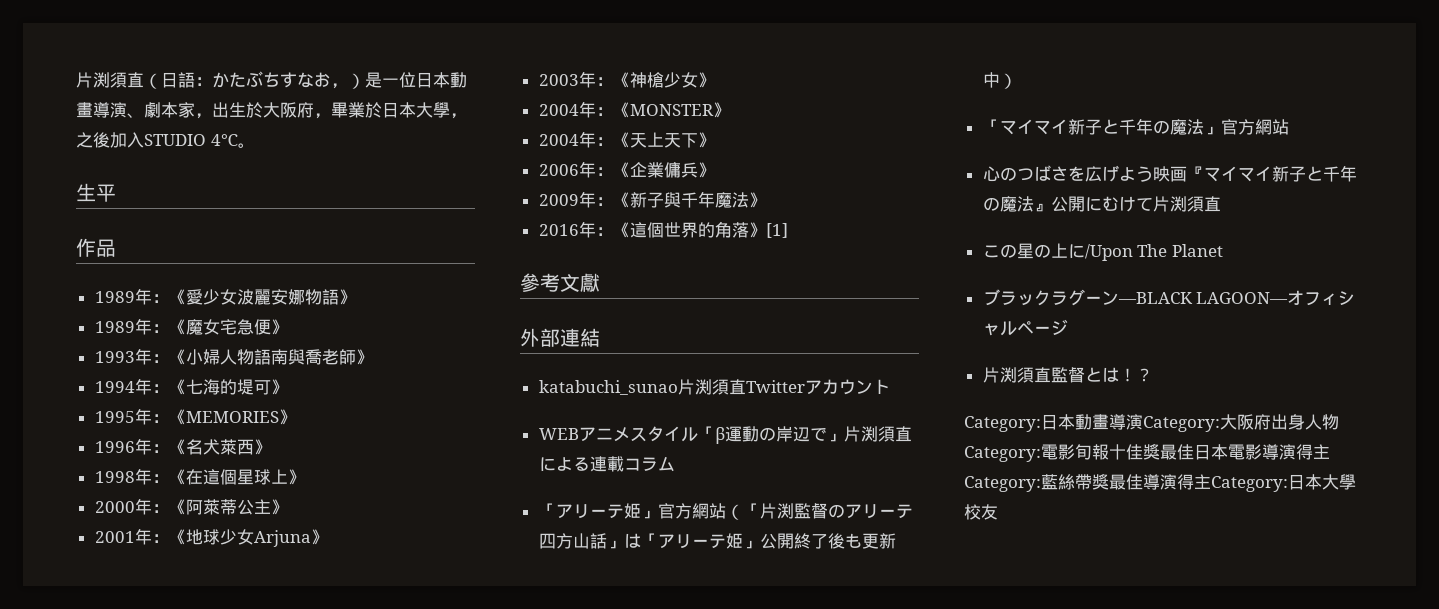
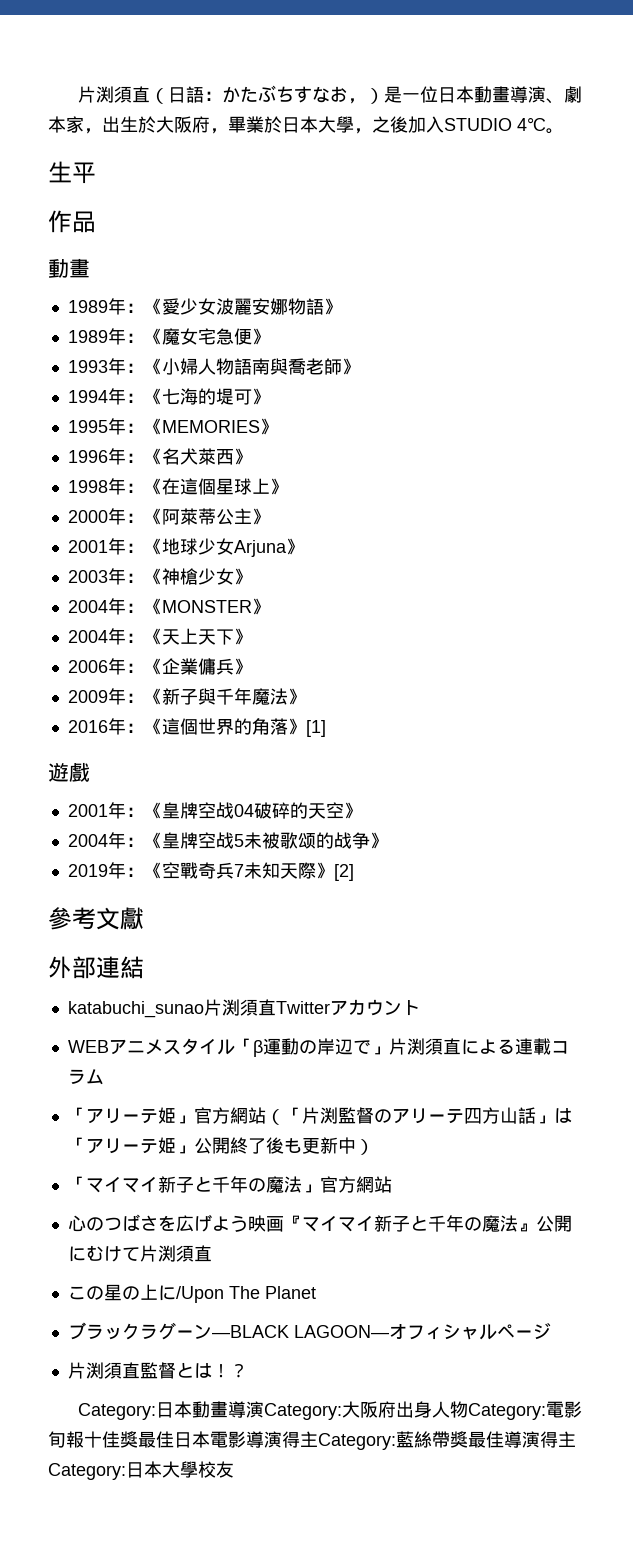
  作品
+ 動畫
+ 遊戲
+ 2001年：《皇牌空战04破碎的天空》
+ 2004年：《皇牌空战5未被歌颂的战争》
+ 2019年：《空戰奇兵7未知天際》[2]

